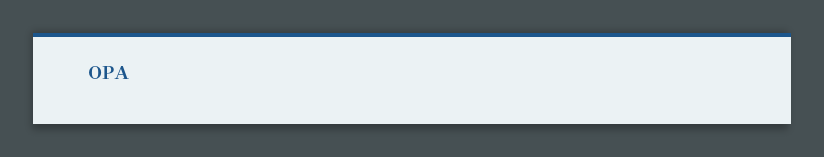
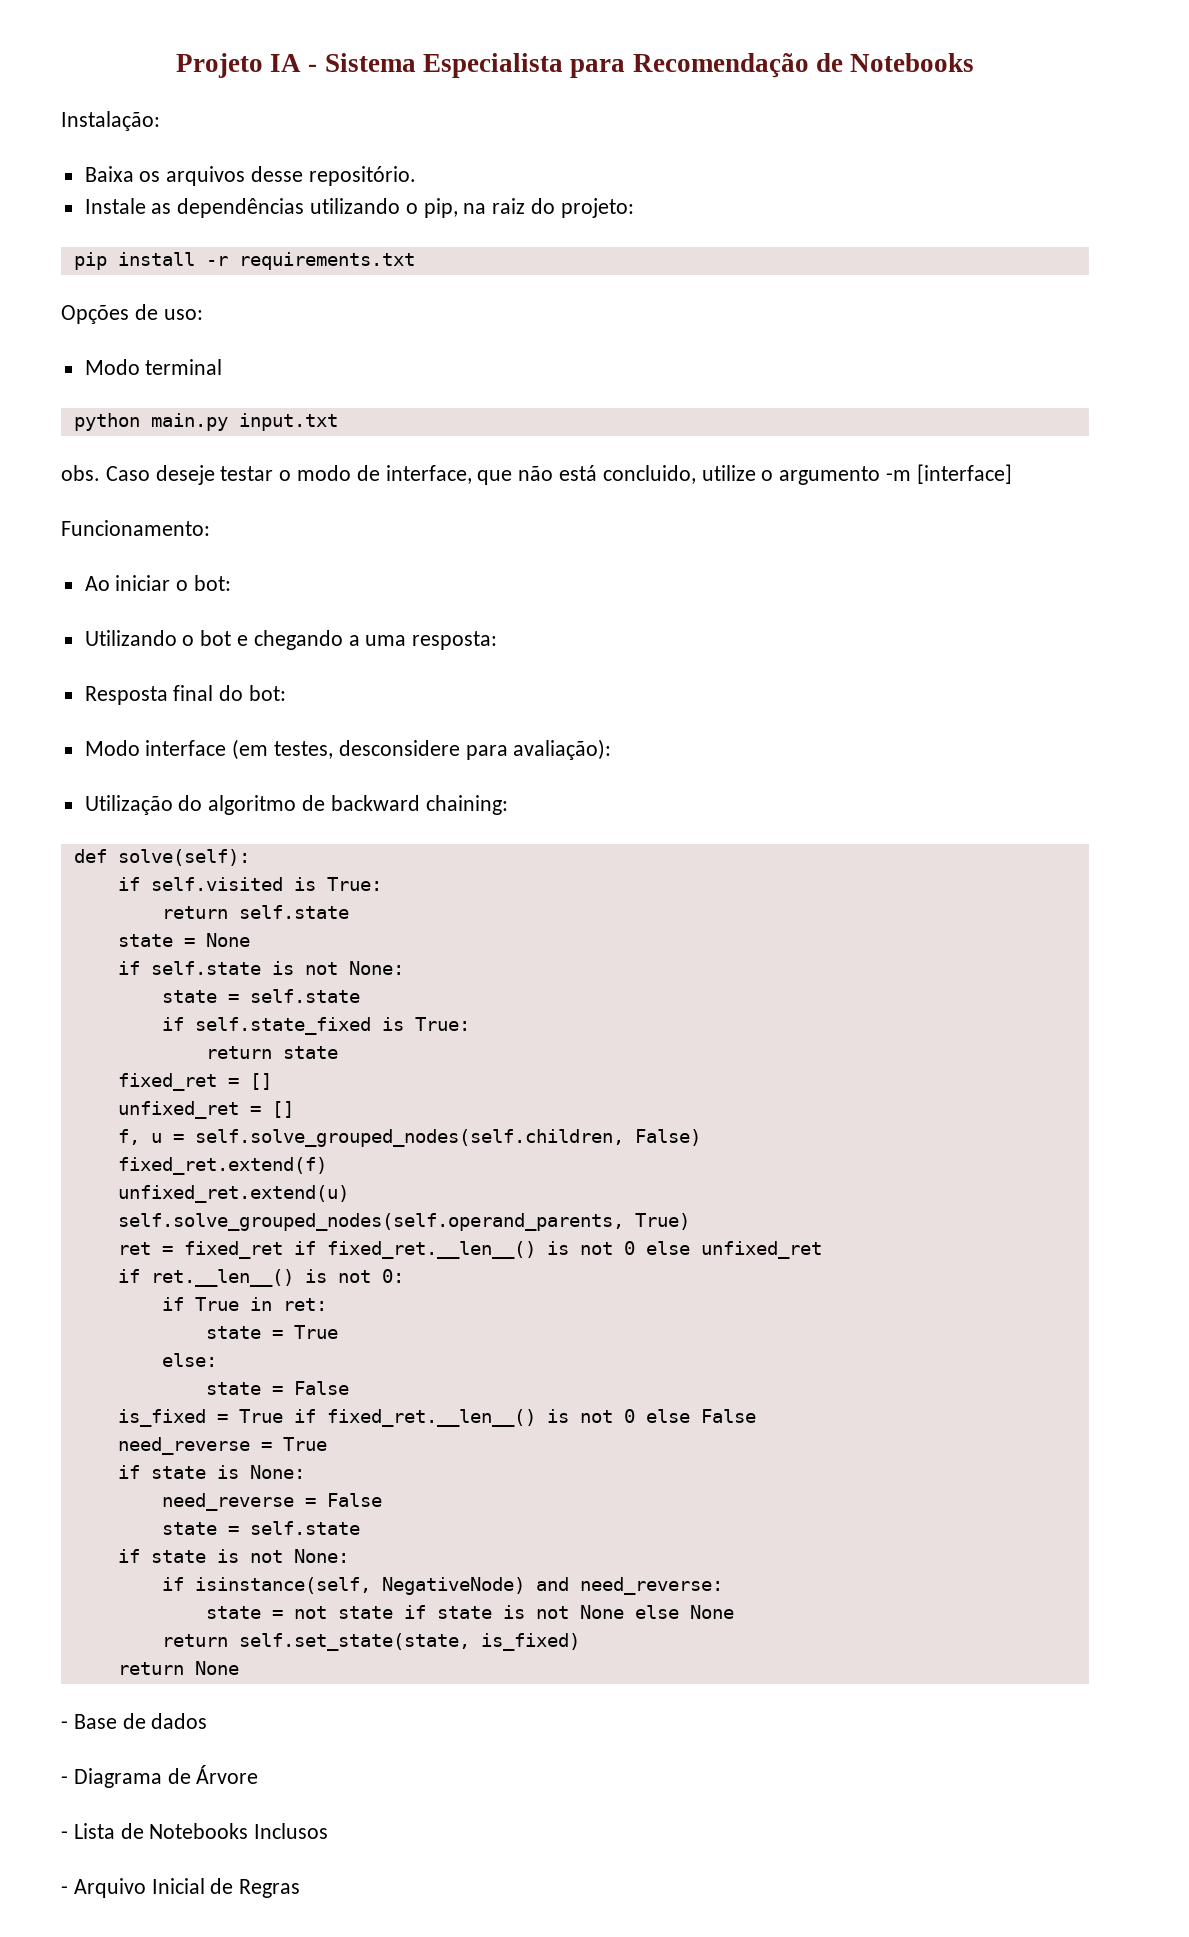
- OPA
+ Projeto IA - Sistema Especialista para Recomendação de Notebooks
+ Instalação:
+ Baixa os arquivos desse repositório.
+ Instale as dependências utilizando o pip, na raiz do projeto:
+ pip install -r requirements.txt
+ Opções de uso:
+ Modo terminal
+ python main.py input.txt
+ obs. Caso deseje testar o modo de interface, que não está concluido, utilize o argumento -m [interface]
+ Funcionamento:
+ Ao iniciar o bot:
+ Utilizando o bot e chegando a uma resposta:
+ Resposta final do bot:
+ Modo interface (em testes, desconsidere para avaliação):
+ Utilização do algoritmo de backward chaining:
+ def solve(self):
+ if self.visited is True:
+ return self.state
+ state = None
+ if self.state is not None:
+ state = self.state
+ if self.state_fixed is True:
+ return state
+ fixed_ret = []
+ unfixed_ret = []
+ f, u = self.solve_grouped_nodes(self.children, False)
+ fixed_ret.extend(f)
+ unfixed_ret.extend(u)
+ self.solve_grouped_nodes(self.operand_parents, True)
+ ret = fixed_ret if fixed_ret.__len__() is not 0 else unfixed_ret
+ if ret.__len__() is not 0:
+ if True in ret:
+ state = True
+ else:
+ state = False
+ is_fixed = True if fixed_ret.__len__() is not 0 else False
+ need_reverse = True
+ if state is None:
+ need_reverse = False
+ state = self.state
+ if state is not None:
+ if isinstance(self, NegativeNode) and need_reverse:
+ state = not state if state is not None else None
+ return self.set_state(state, is_fixed)
+ return None
+ - Base de dados
+ - Diagrama de Árvore
+ - Lista de Notebooks Inclusos
+ - Arquivo Inicial de Regras

